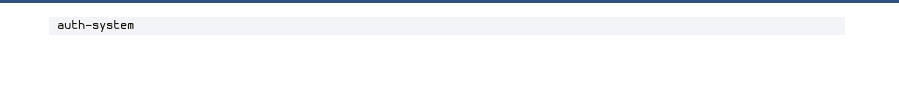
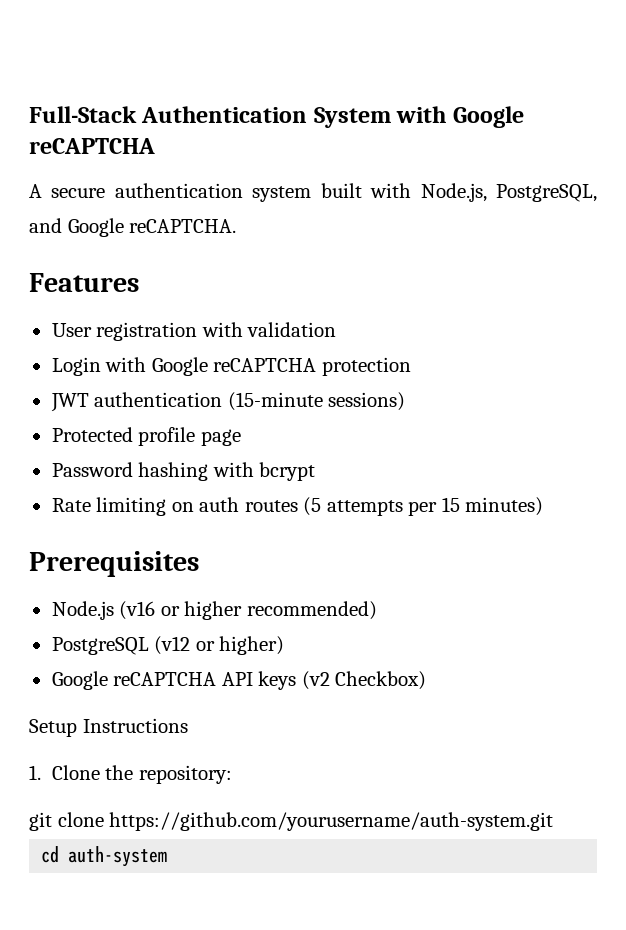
- auth-system
+ Full-Stack Authentication System with Google reCAPTCHA
+ A secure authentication system built with Node.js, PostgreSQL, and Google reCAPTCHA.
+ Features
+ User registration with validation
+ Login with Google reCAPTCHA protection
+ JWT authentication (15-minute sessions)
+ Protected profile page
+ Password hashing with bcrypt
+ Rate limiting on auth routes (5 attempts per 15 minutes)
+ Prerequisites
+ Node.js (v16 or higher recommended)
+ PostgreSQL (v12 or higher)
+ Google reCAPTCHA API keys (v2 Checkbox)
+ Setup Instructions
+ 1. Clone the repository:
+ git clone https://github.com/yourusername/auth-system.git
+ cd auth-system

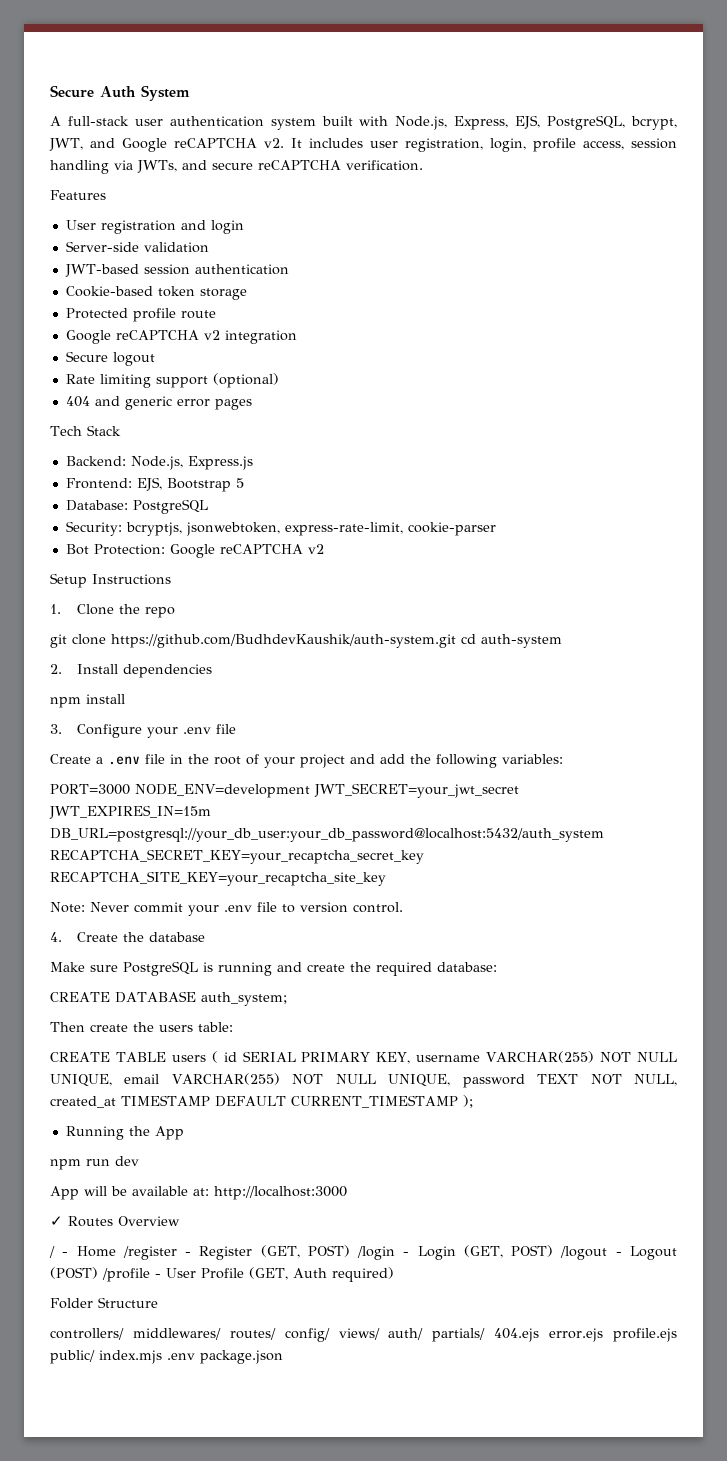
- Full-Stack Authentication System with Google reCAPTCHA
+ Secure Auth System
- A secure authentication system built with Node.js, PostgreSQL, and Google reCAPTCHA.
+ A full-stack user authentication system built with Node.js, Express, EJS, PostgreSQL, bcrypt, JWT, and Google reCAPTCHA v2. It includes user registration, login, profile access, session handling via JWTs, and secure reCAPTCHA verification.
  Features
- User registration with validation
- Login with Google reCAPTCHA protection
- JWT authentication (15-minute sessions)
- Protected profile page
- Password hashing with bcrypt
- Rate limiting on auth routes (5 attempts per 15 minutes)
- Prerequisites
- Node.js (v16 or higher recommended)
- PostgreSQL (v12 or higher)
- Google reCAPTCHA API keys (v2 Checkbox)
+ User registration and login
+ Server-side validation
+ JWT-based session authentication
+ Cookie-based token storage
+ Protected profile route
+ Google reCAPTCHA v2 integration
+ Secure logout
+ Rate limiting support (optional)
+ 404 and generic error pages
+ Tech Stack
+ Backend: Node.js, Express.js
+ Frontend: EJS, Bootstrap 5
+ Database: PostgreSQL
+ Security: bcryptjs, jsonwebtoken, express-rate-limit, cookie-parser
+ Bot Protection: Google reCAPTCHA v2
- 1. Clone the repository:
+ 1. Clone the repo
- git clone https://github.com/yourusername/auth-system.git
- cd auth-system
+ git clone https://github.com/BudhdevKaushik/auth-system.git cd auth-system
+ 2. Install dependencies
+ npm install
+ 3. Configure your .env file
+ Create a .env file in the root of your project and add the following variables:
+ PORT=3000 NODE_ENV=development JWT_SECRET=your_jwt_secret JWT_EXPIRES_IN=15m DB_URL=postgresql://your_db_user:your_db_password@localhost:5432/auth_system RECAPTCHA_SECRET_KEY=your_recaptcha_secret_key RECAPTCHA_SITE_KEY=your_recaptcha_site_key
+ Note: Never commit your .env file to version control.
+ 4. Create the database
+ Make sure PostgreSQL is running and create the required database:
+ CREATE DATABASE auth_system;
+ Then create the users table:
+ CREATE TABLE users ( id SERIAL PRIMARY KEY, username VARCHAR(255) NOT NULL UNIQUE, email VARCHAR(255) NOT NULL UNIQUE, password TEXT NOT NULL, created_at TIMESTAMP DEFAULT CURRENT_TIMESTAMP );
+ Running the App
+ npm run dev
+ App will be available at: http://localhost:3000
+ ✓ Routes Overview
+ / - Home /register - Register (GET, POST) /login - Login (GET, POST) /logout - Logout (POST) /profile - User Profile (GET, Auth required)
+ Folder Structure
+ controllers/ middlewares/ routes/ config/ views/ auth/ partials/ 404.ejs error.ejs profile.ejs public/ index.mjs .env package.json

